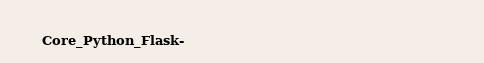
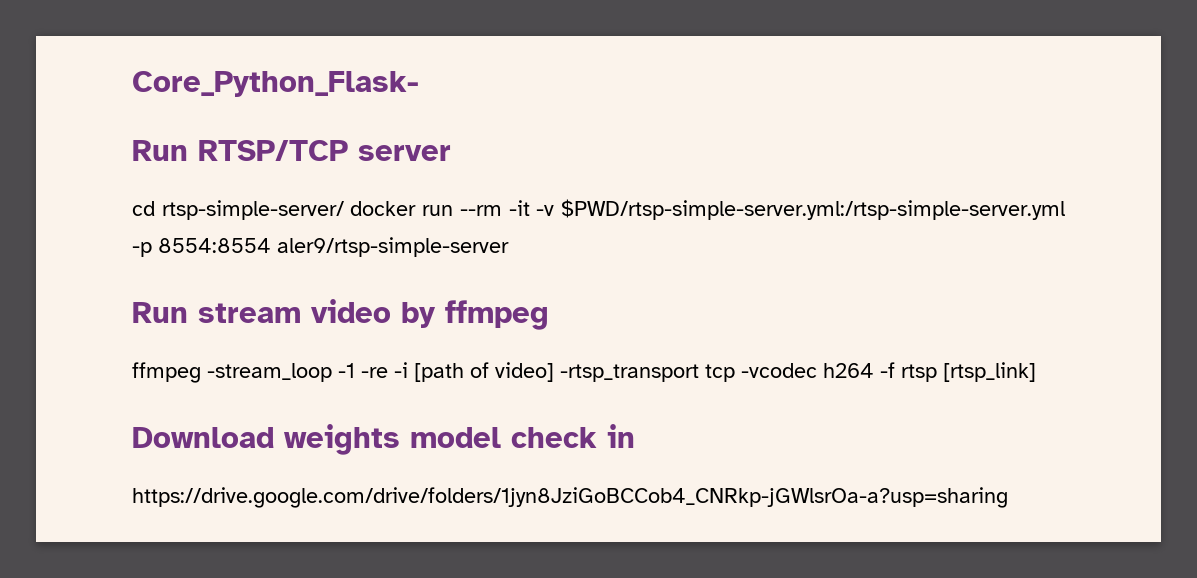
+ Run RTSP/TCP server
+ cd rtsp-simple-server/ docker run --rm -it -v $PWD/rtsp-simple-server.yml:/rtsp-simple-server.yml -p 8554:8554 aler9/rtsp-simple-server
+ Run stream video by ffmpeg
+ ffmpeg -stream_loop -1 -re -i [path of video] -rtsp_transport tcp -vcodec h264 -f rtsp [rtsp_link]
+ Download weights model check in
+ https://drive.google.com/drive/folders/1jyn8JziGoBCCob4_CNRkp-jGWlsrOa-a?usp=sharing

